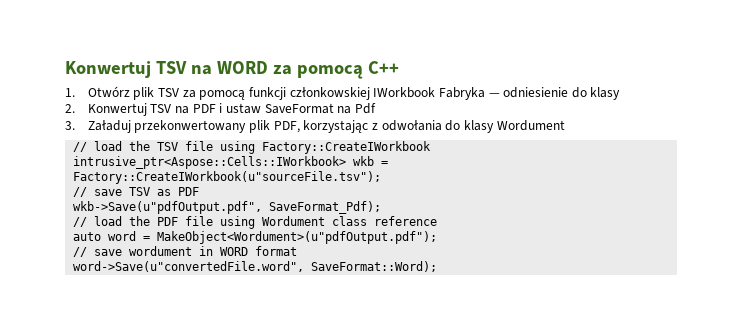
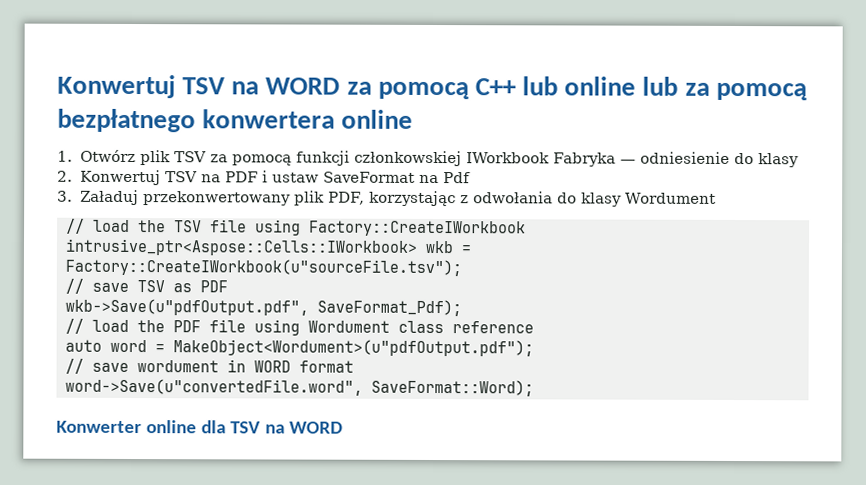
- Konwertuj TSV na WORD za pomocą C++
+ Konwertuj TSV na WORD za pomocą C++ lub online lub za pomocą bezpłatnego konwertera online
+ Konwerter online dla TSV na WORD

